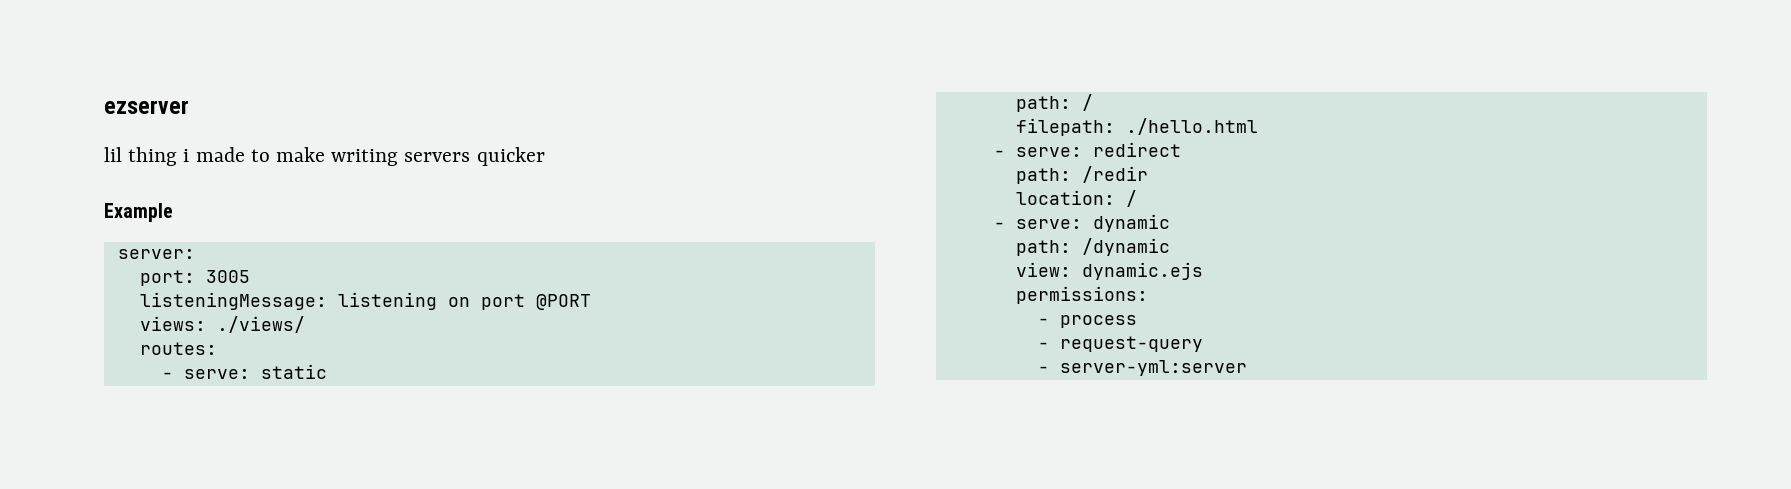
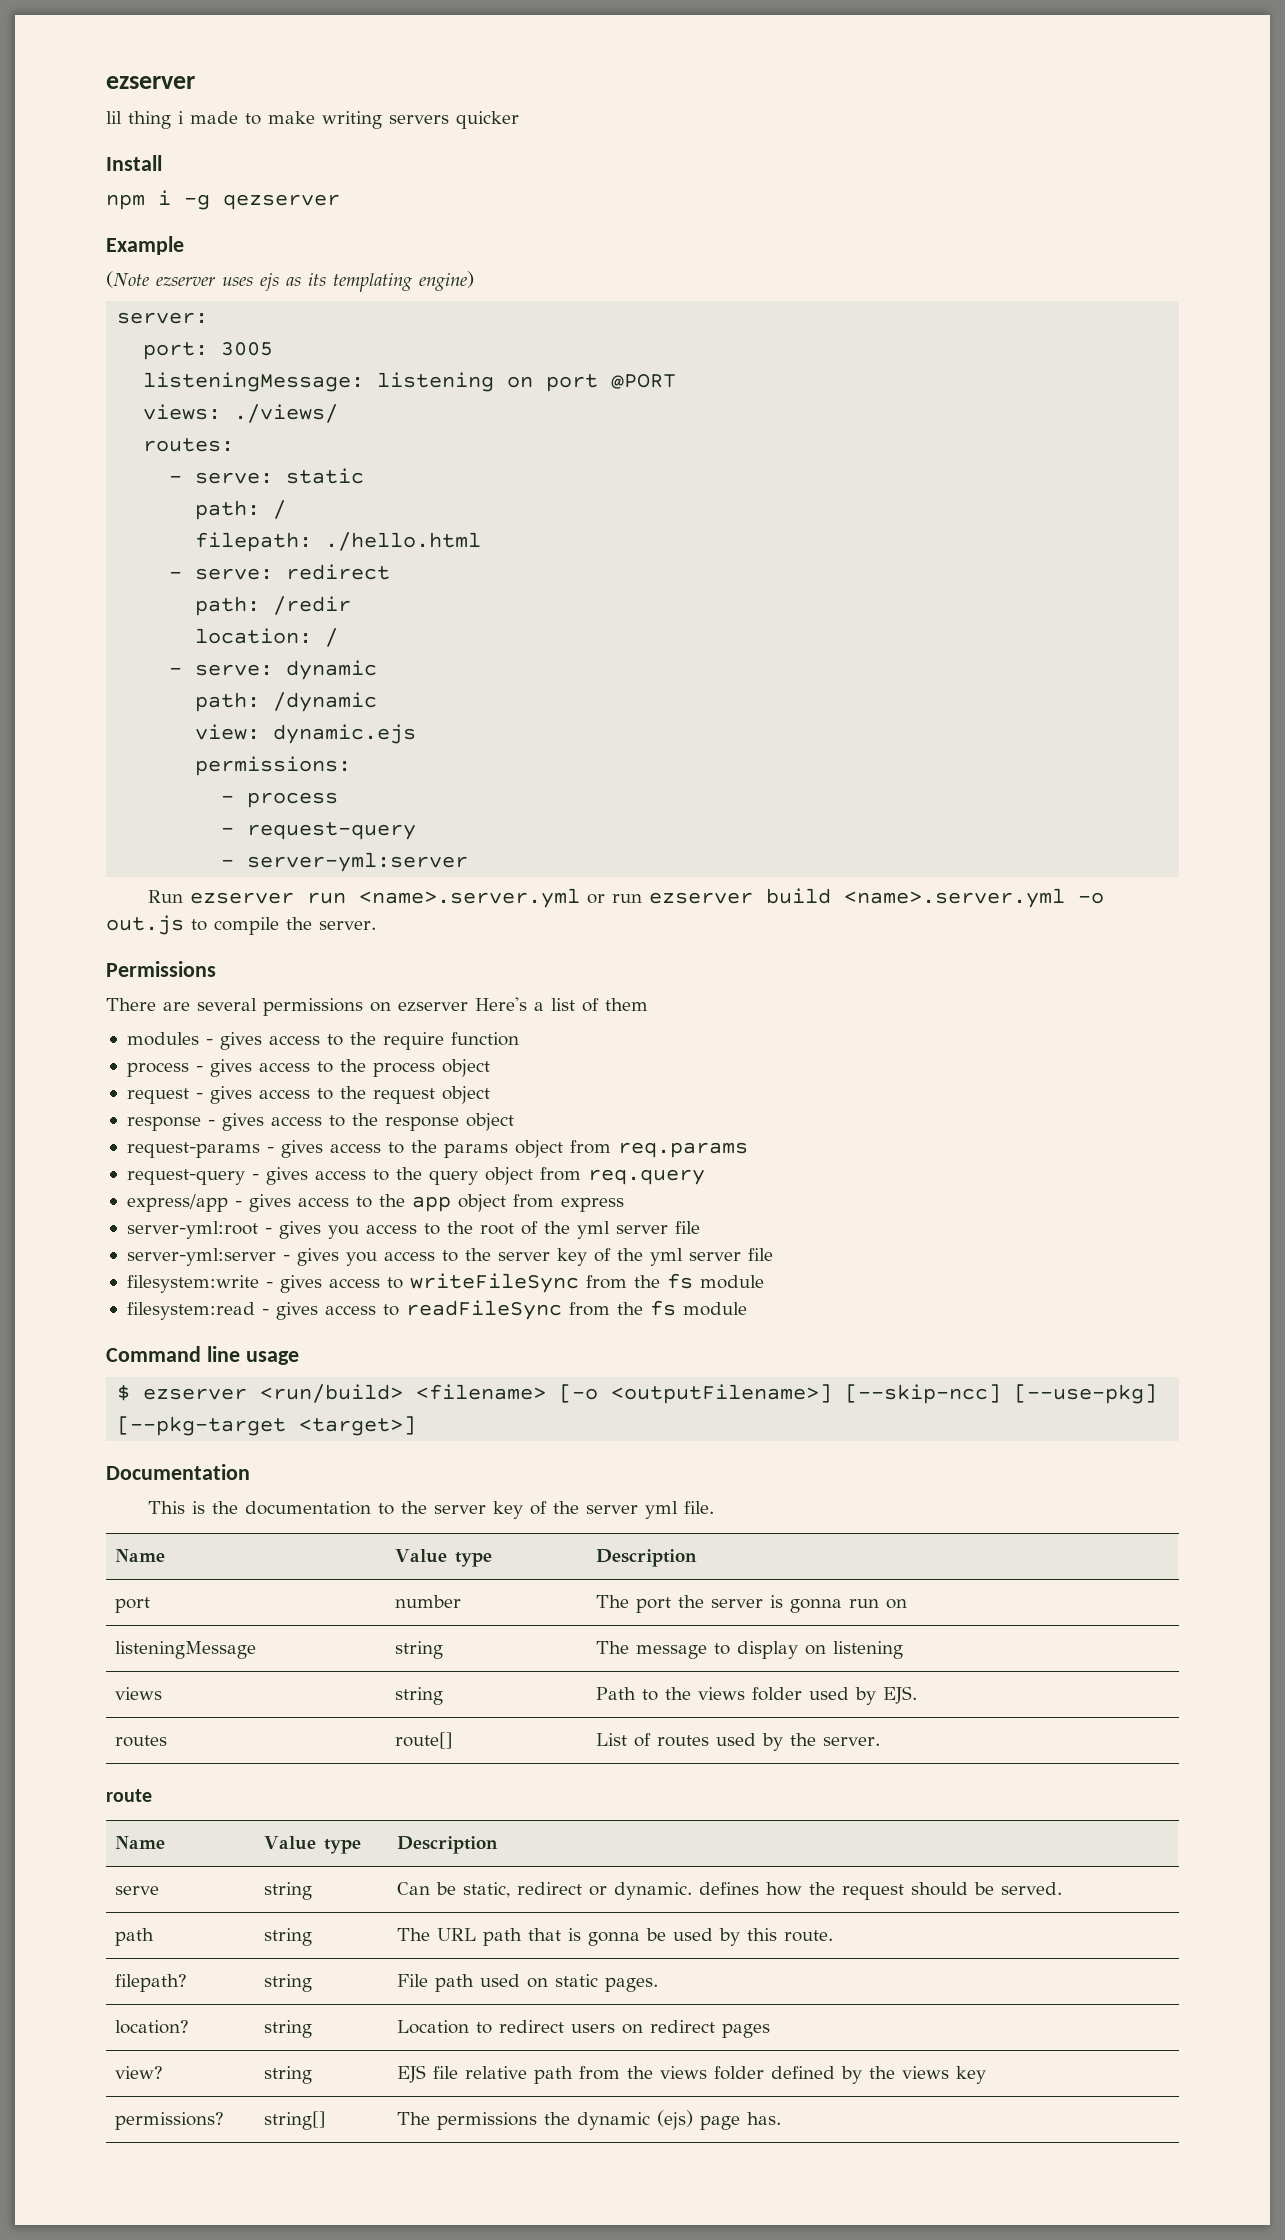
+ Install
+ npm i -g qezserver
  Example
+ (Note ezserver uses ejs as its templating engine)
+ Run ezserver run <name>.server.yml or run ezserver build <name>.server.yml -o out.js to compile the server.
+ Permissions
+ There are several permissions on ezserver Here's a list of them
+ modules - gives access to the require function
+ process - gives access to the process object
+ request - gives access to the request object
+ response - gives access to the response object
+ request-params - gives access to the params object from req.params
+ request-query - gives access to the query object from req.query
+ express/app - gives access to the app object from express
+ server-yml:root - gives you access to the root of the yml server file
+ server-yml:server - gives you access to the server key of the yml server file
+ filesystem:write - gives access to writeFileSync from the fs module
+ filesystem:read - gives access to readFileSync from the fs module
+ Command line usage
+ $ ezserver <run/build> <filename> [-o <outputFilename>] [--skip-ncc] [--use-pkg] [--pkg-target <target>]
+ Documentation
+ This is the documentation to the server key of the server yml file.
+ Name | Value type | Description
+ port | number | The port the server is gonna run on
+ listeningMessage | string | The message to display on listening
+ views | string | Path to the views folder used by EJS.
+ routes | route[] | List of routes used by the server.
+ route
+ Name | Value type | Description
+ serve | string | Can be static, redirect or dynamic. defines how the request should be served.
+ path | string | The URL path that is gonna be used by this route.
+ filepath? | string | File path used on static pages.
+ location? | string | Location to redirect users on redirect pages
+ view? | string | EJS file relative path from the views folder defined by the views key
+ permissions? | string[] | The permissions the dynamic (ejs) page has.

